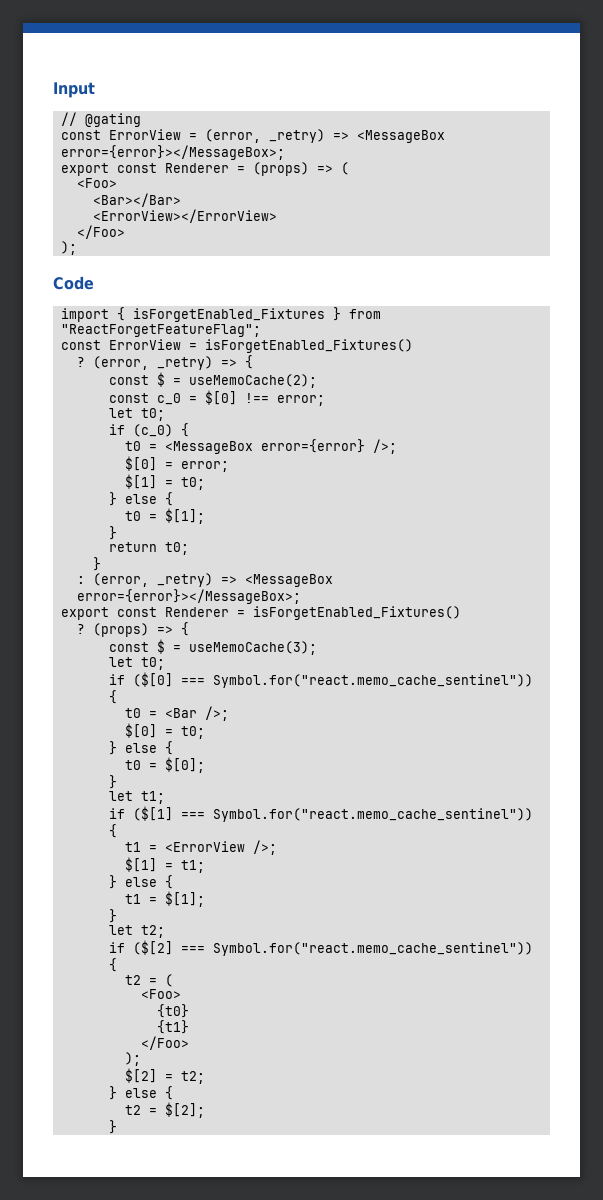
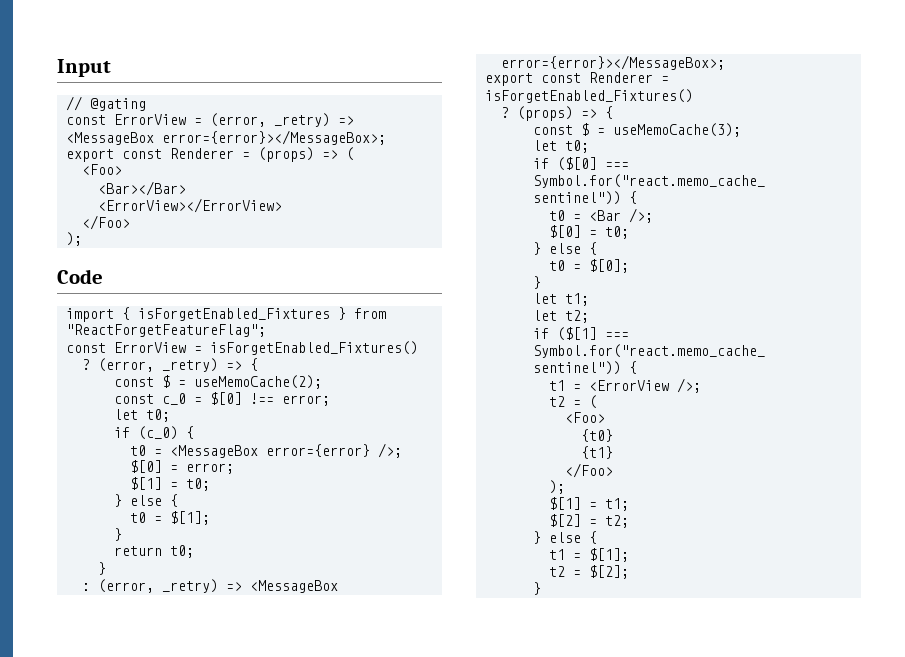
+ let t2;
- $[1] = t1;
- } else {
- t1 = $[1];
- }
- let t2;
- if ($[2] === Symbol.for("react.memo_cache_sentinel")) {
+ $[1] = t1;
+ t1 = $[1];

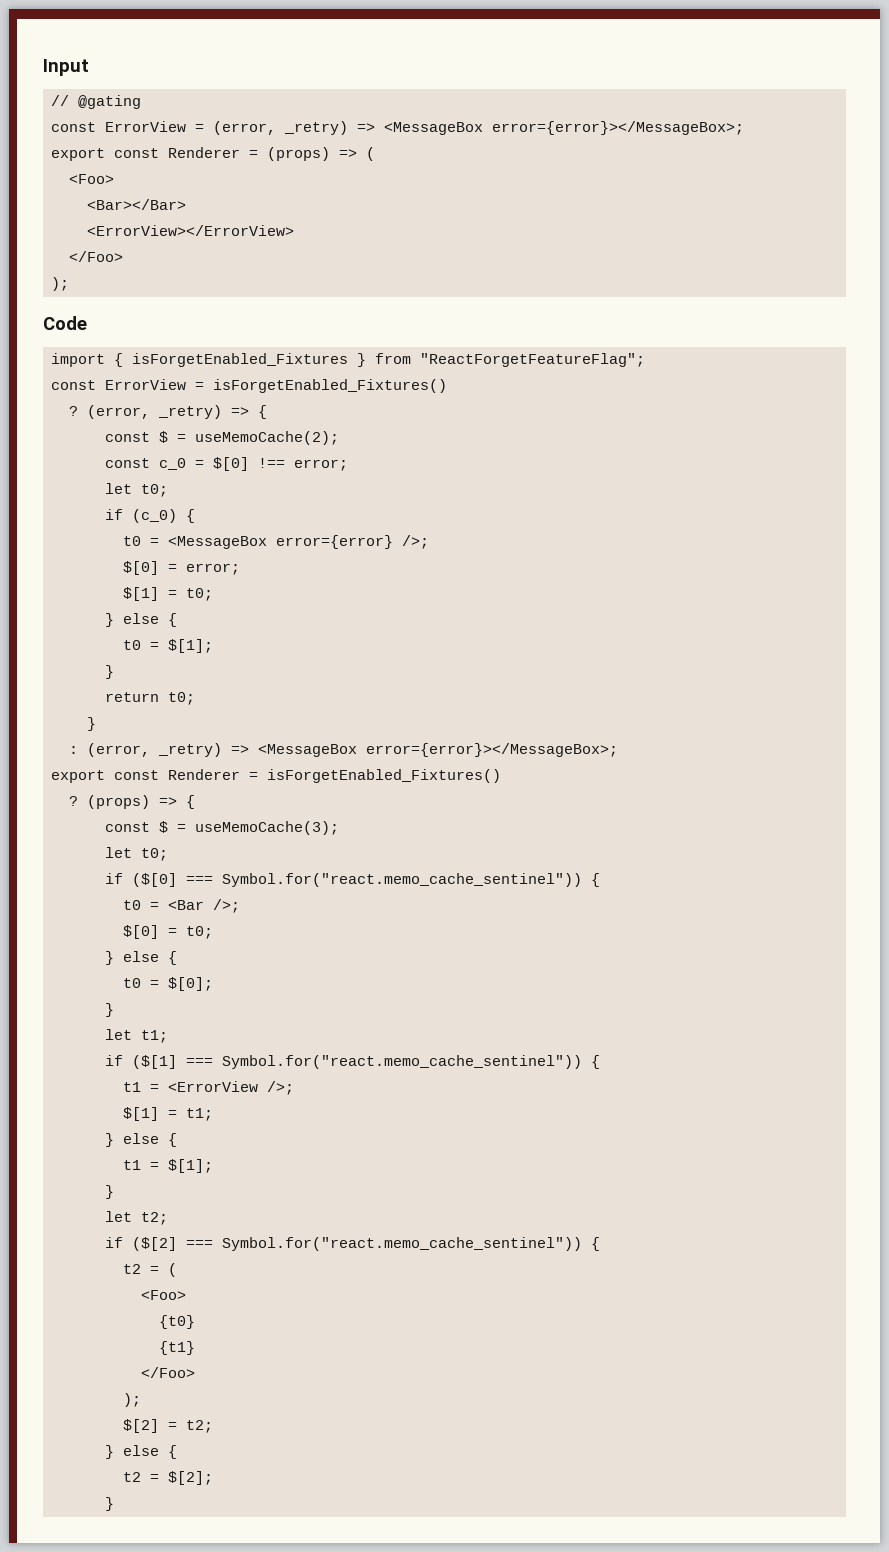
- let t2;
+ $[1] = t1;
+ } else {
+ t1 = $[1];
+ }
+ let t2;
+ if ($[2] === Symbol.for("react.memo_cache_sentinel")) {
- $[1] = t1;
- t1 = $[1];

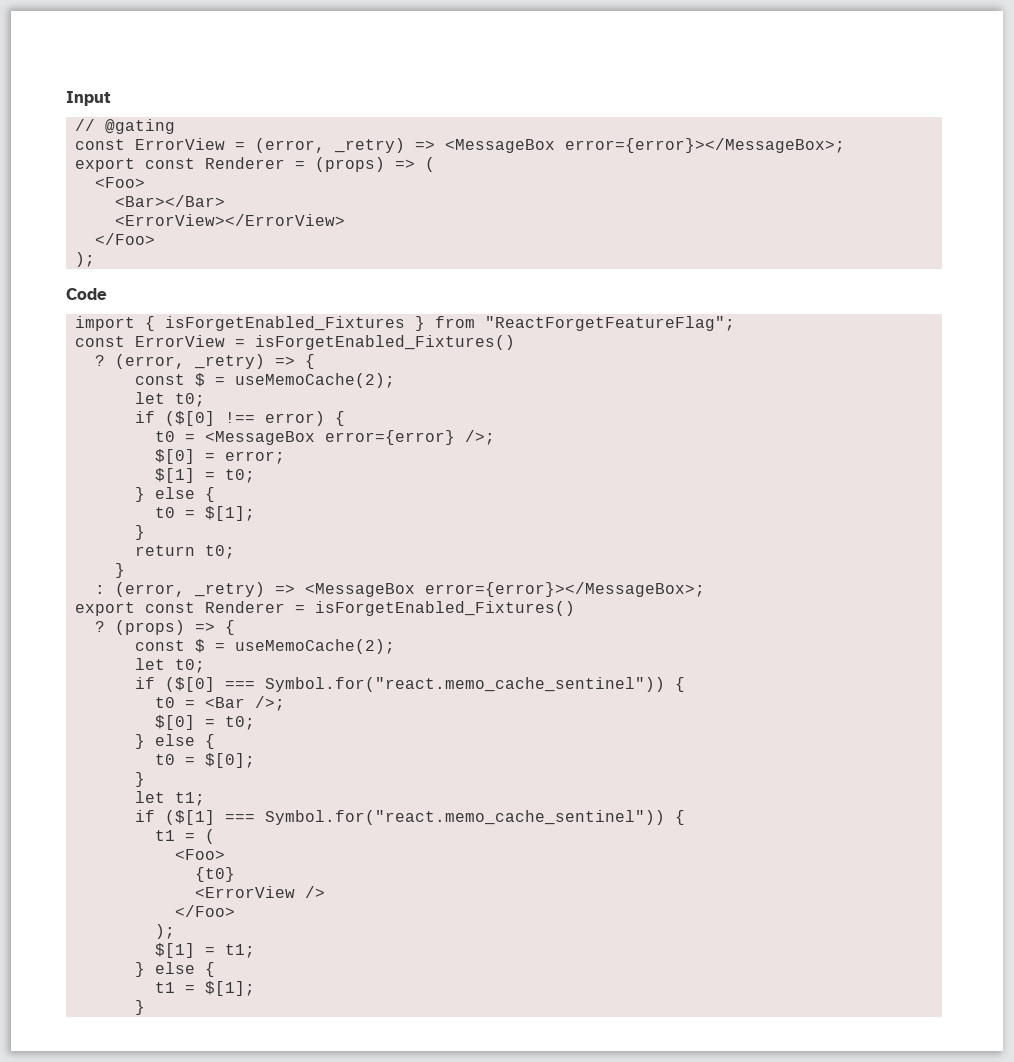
  (error, _retry) => {
  const $ = useMemoCache(2);
- const c_0 = $[0] !== error;
  let t0;
- if (c_0) {
+ if ($[0] !== error) {
  (props) => {
- const $ = useMemoCache(3);
+ const $ = useMemoCache(2);
- t1 = <ErrorView />;
+ t1 = (
+ <Foo>
+ {t0}
+ <ErrorView />
+ </Foo>
+ );
- let t2;
- if ($[2] === Symbol.for("react.memo_cache_sentinel")) {
- t2 = (
- <Foo>
- {t0}
- {t1}
- </Foo>
- );
- $[2] = t2;
- } else {
- t2 = $[2];
- }

